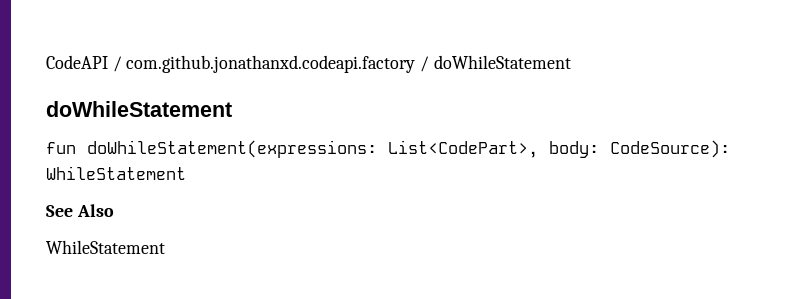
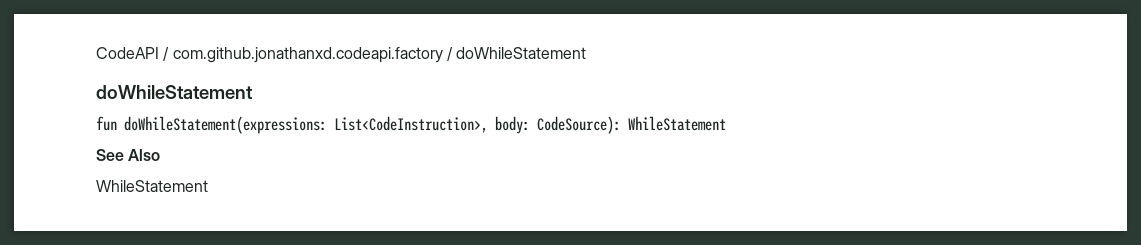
- fun doWhileStatement(expressions: List<CodePart>, body: CodeSource): WhileStatement
+ fun doWhileStatement(expressions: List<CodeInstruction>, body: CodeSource): WhileStatement

